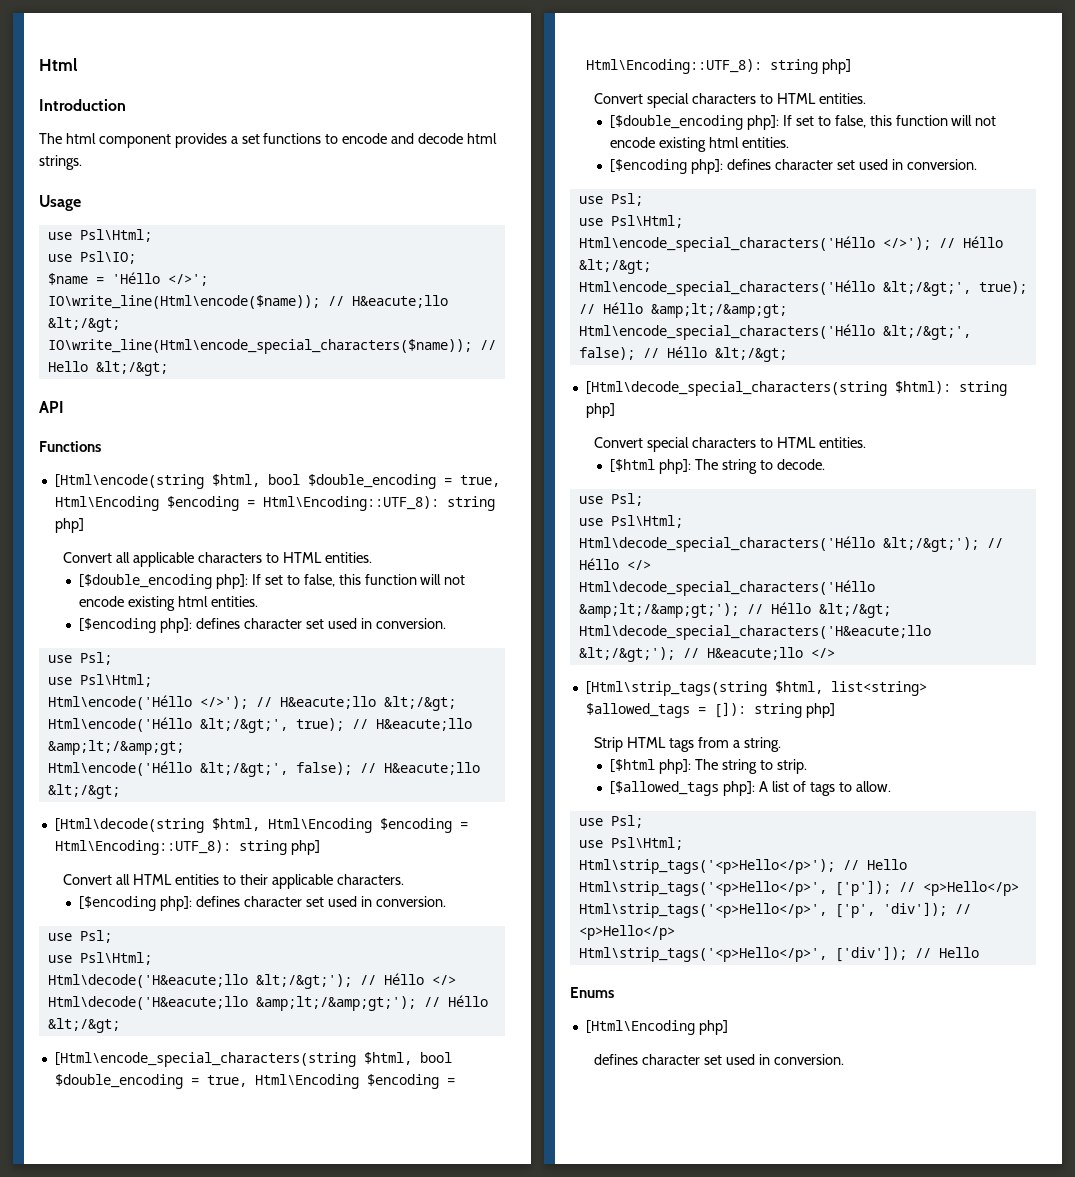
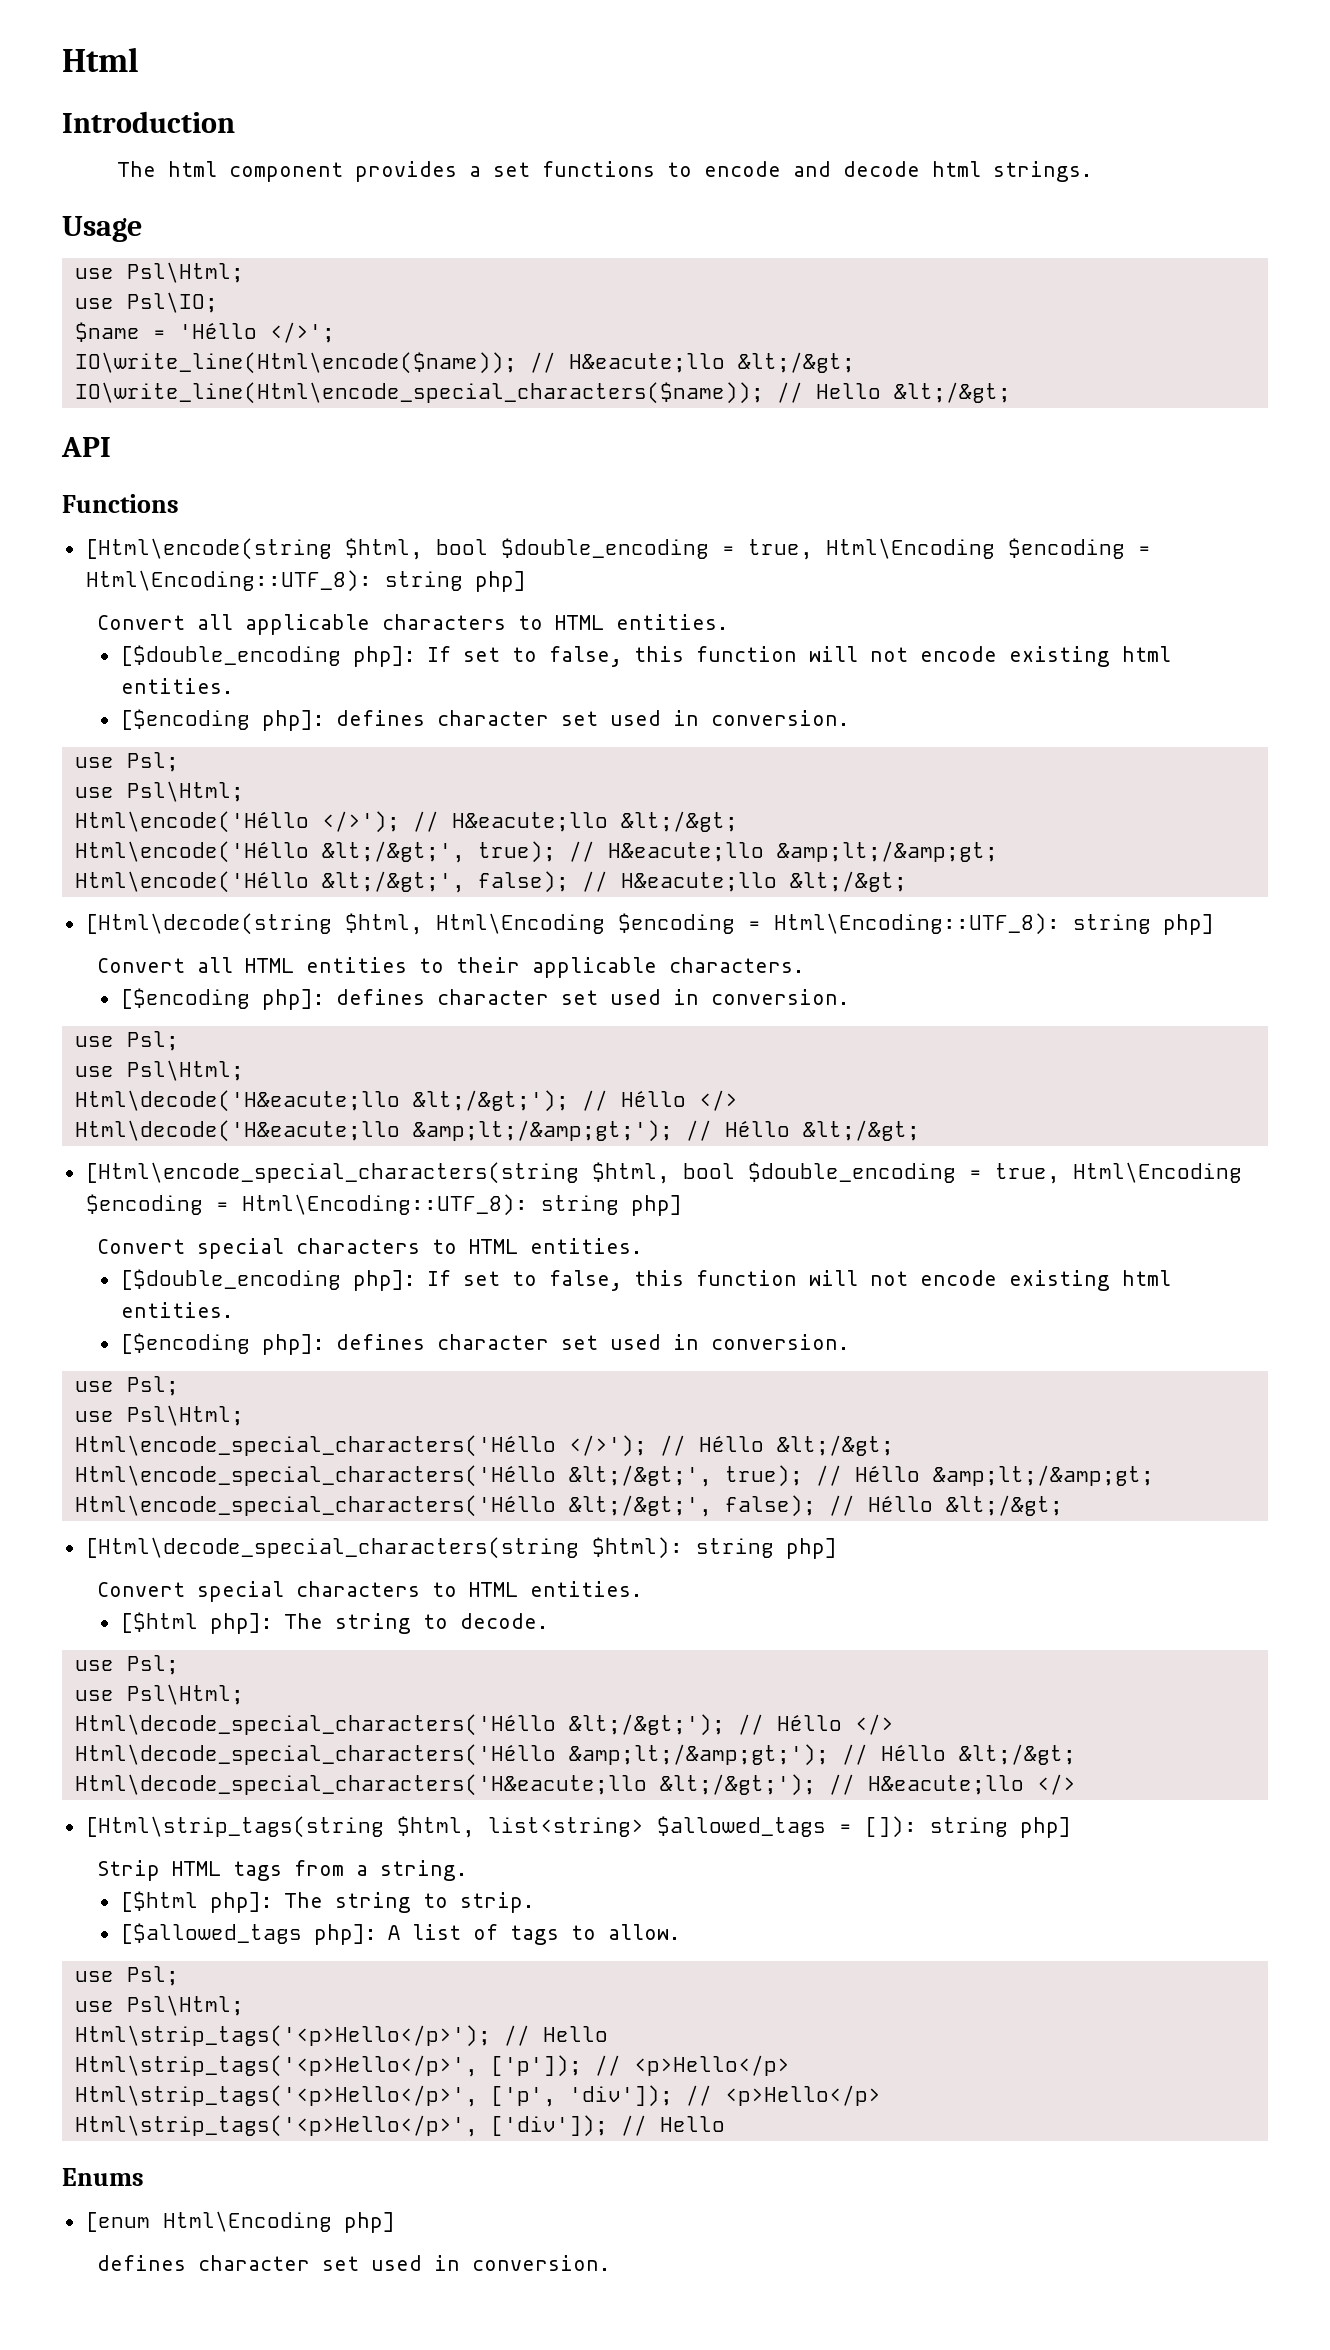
- [Html\Encoding php]
+ [enum Html\Encoding php]

